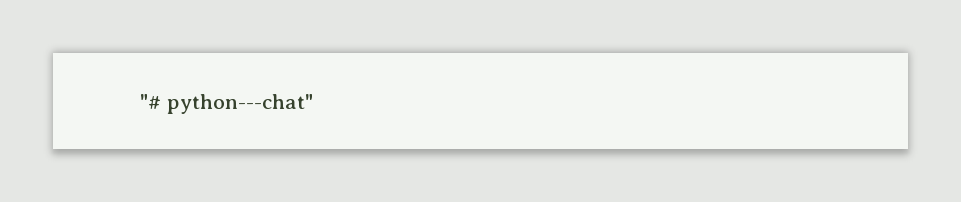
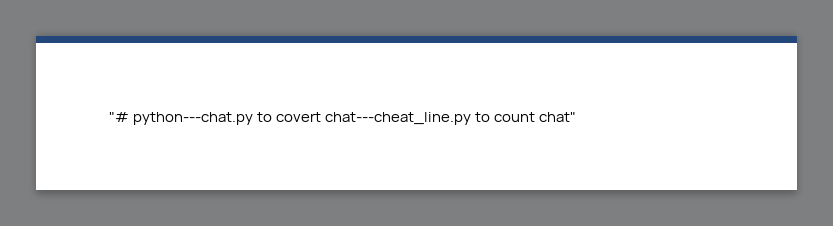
- "# python---chat"
+ "# python---chat.py to covert chat---cheat_line.py to count chat"

